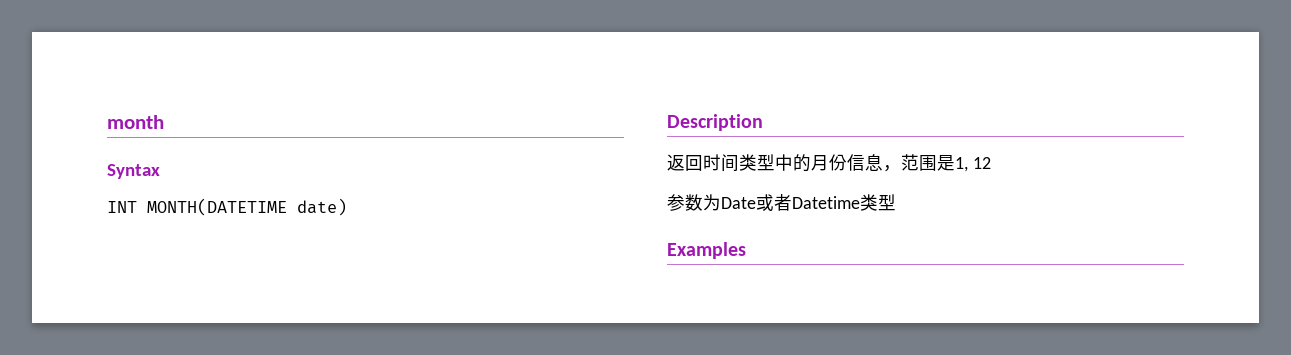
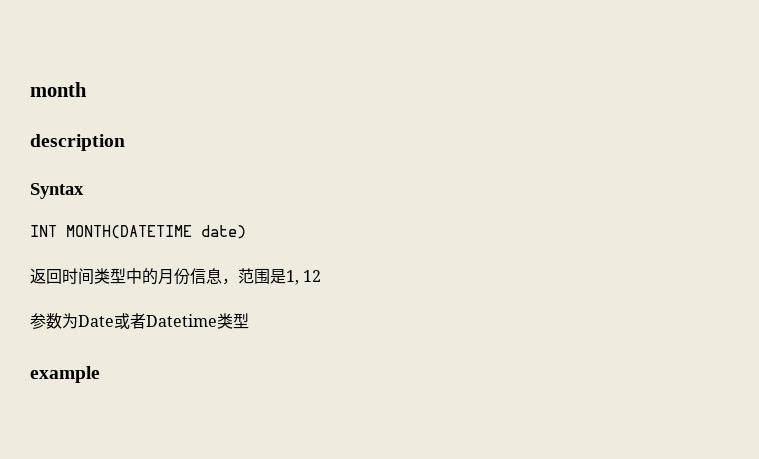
+ description
- Description
- Examples
+ example

